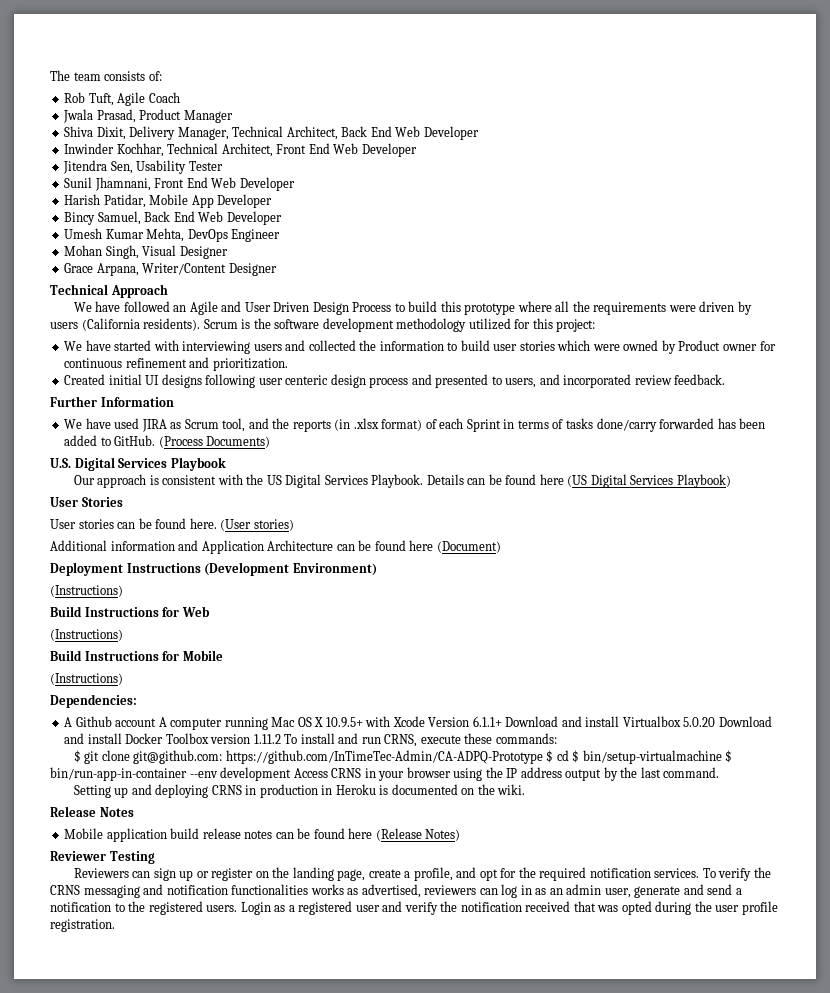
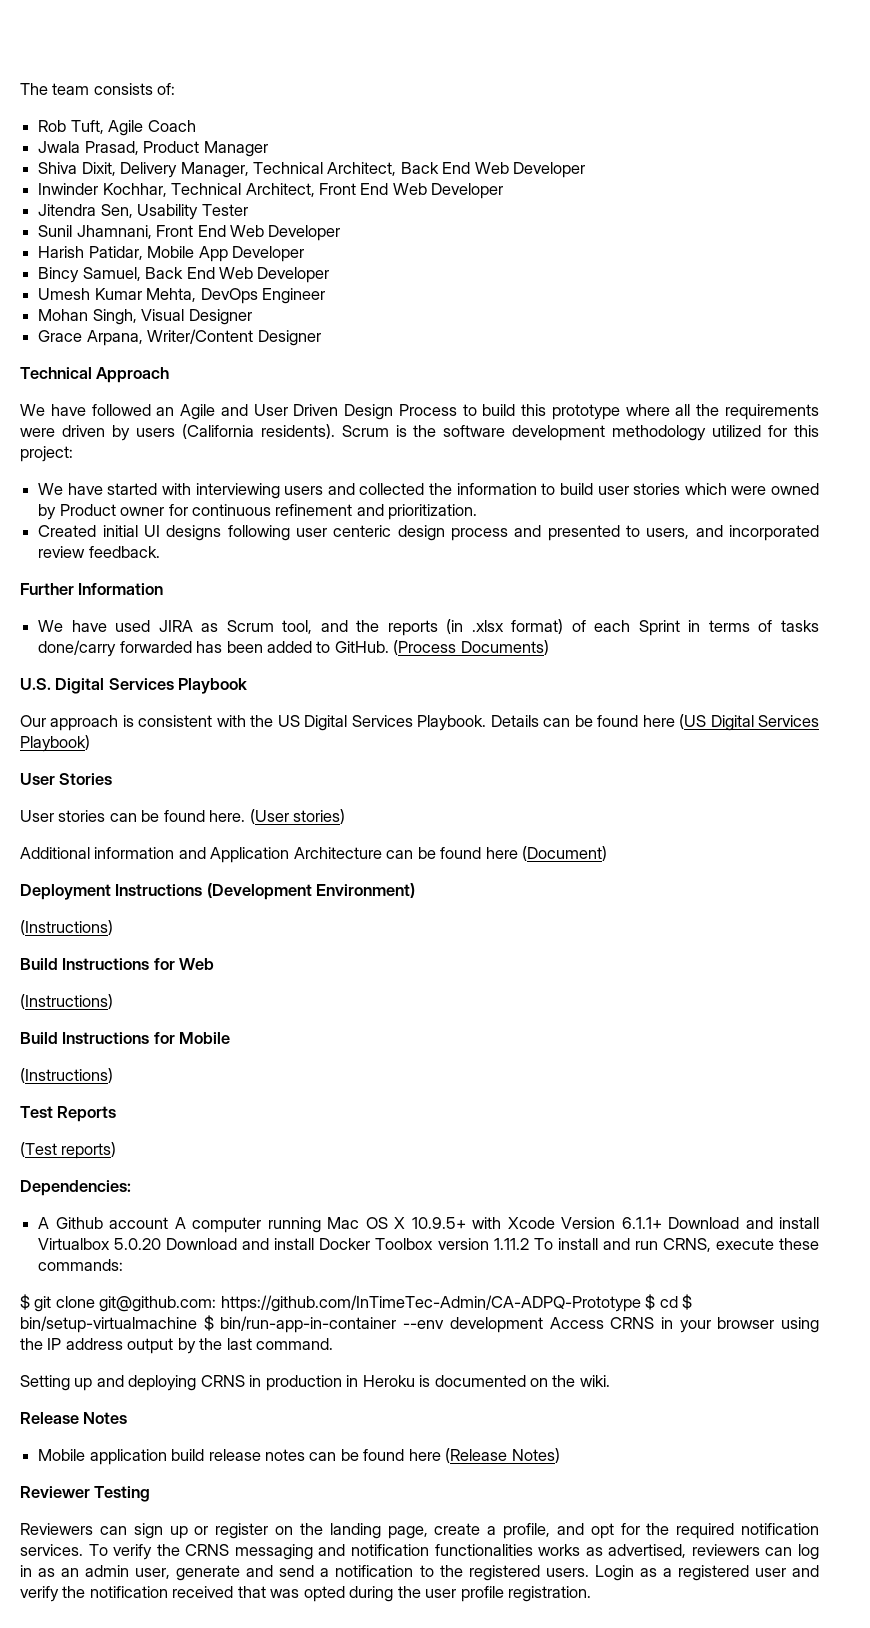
+ Test Reports
+ (Test reports)

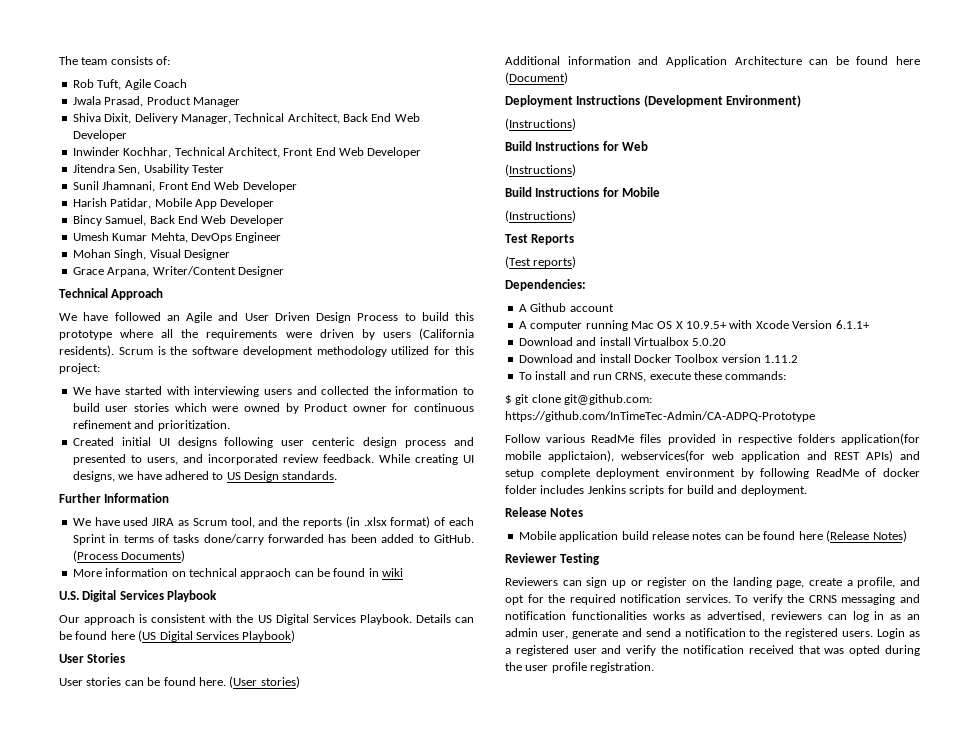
+ While creating UI designs, we have adhered to US Design standards.
+ More information on technical appraoch can be found in wiki
- A Github account A computer running Mac OS X 10.9.5+ with Xcode Version 6.1.1+ Download and install Virtualbox 5.0.20 Download and install Docker Toolbox version 1.11.2 To install and run CRNS, execute these commands:
+ A Github account
+ A computer running Mac OS X 10.9.5+ with Xcode Version 6.1.1+
+ Download and install Virtualbox 5.0.20
+ Download and install Docker Toolbox version 1.11.2
+ To install and run CRNS, execute these commands:
- $ git clone git@github.com: https://github.com/InTimeTec-Admin/CA-ADPQ-Prototype $ cd $ bin/setup-virtualmachine $ bin/run-app-in-container --env development Access CRNS in your browser using the IP address output by the last command.
- Setting up and deploying CRNS in production in Heroku is documented on the wiki.
+ $ git clone git@github.com: https://github.com/InTimeTec-Admin/CA-ADPQ-Prototype
+ Follow various ReadMe files provided in respective folders application(for mobile applictaion), webservices(for web application and REST APIs) and setup complete deployment environment by following ReadMe of docker folder includes Jenkins scripts for build and deployment.

